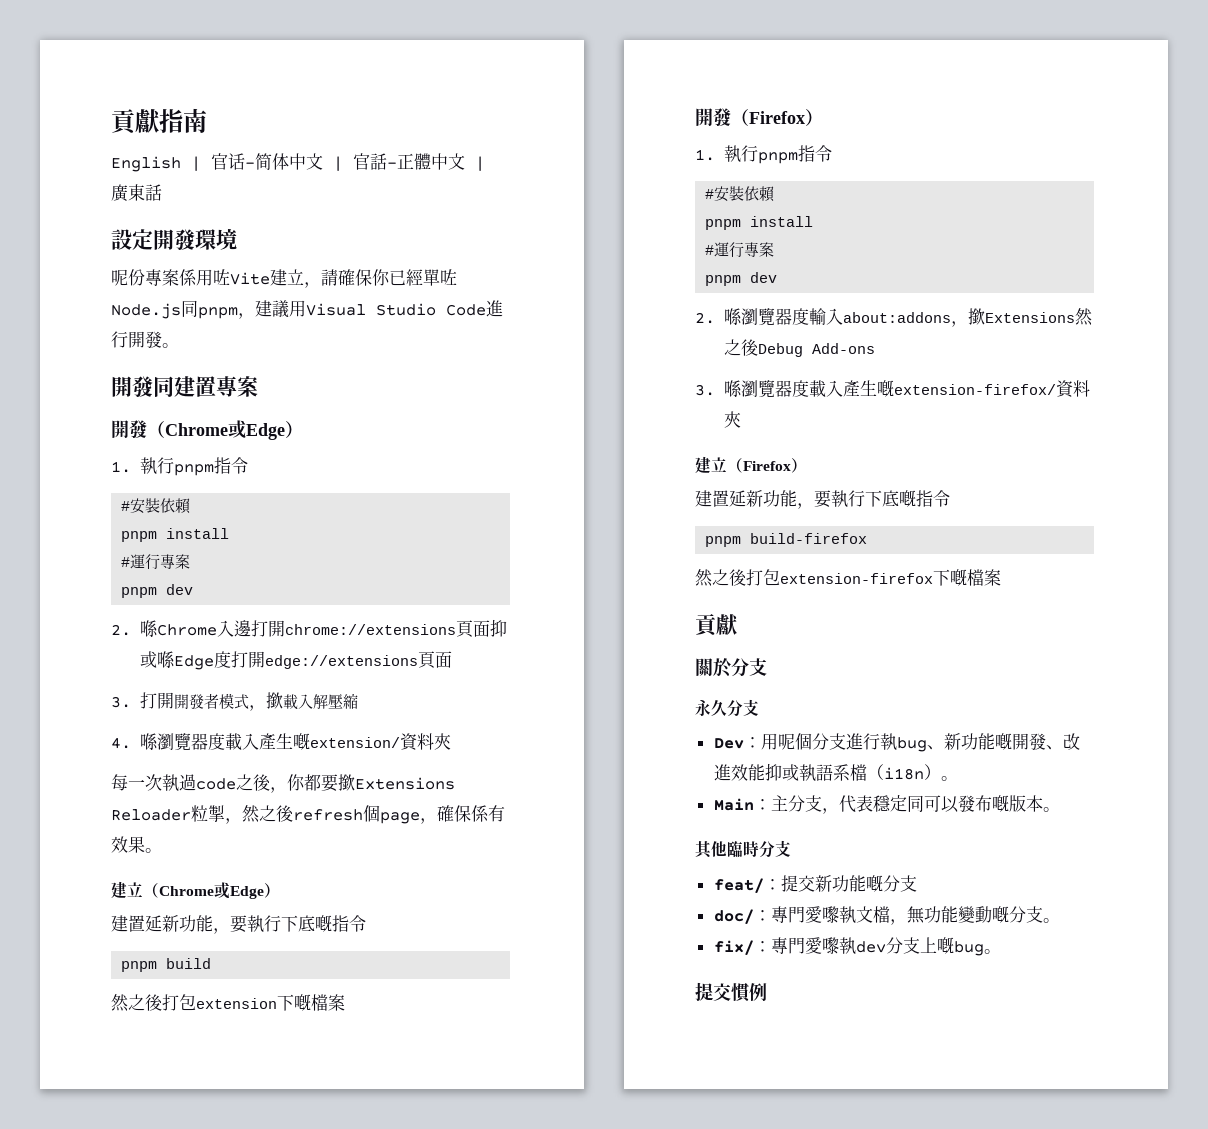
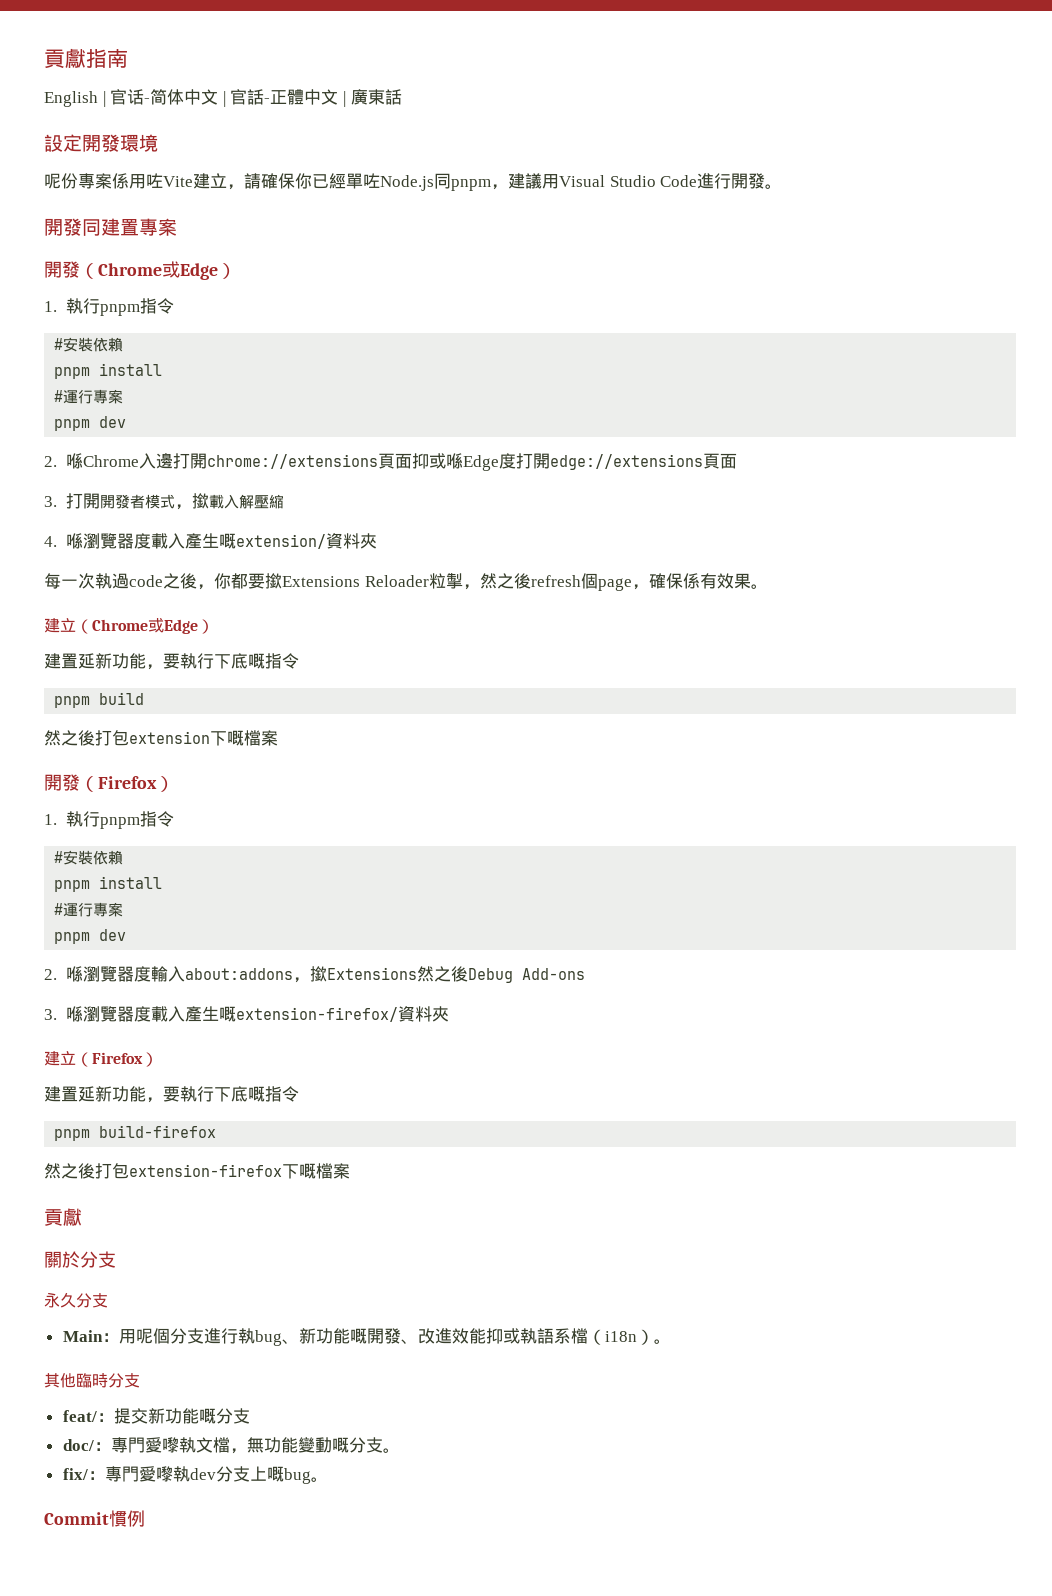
- Dev：用呢個分支進行執bug、新功能嘅開發、改進效能抑或執語系檔（i18n）。
+ Main：用呢個分支進行執bug、新功能嘅開發、改進效能抑或執語系檔（i18n）。
- Main：主分支，代表穩定同可以發布嘅版本。
- 提交慣例
+ Commit慣例

